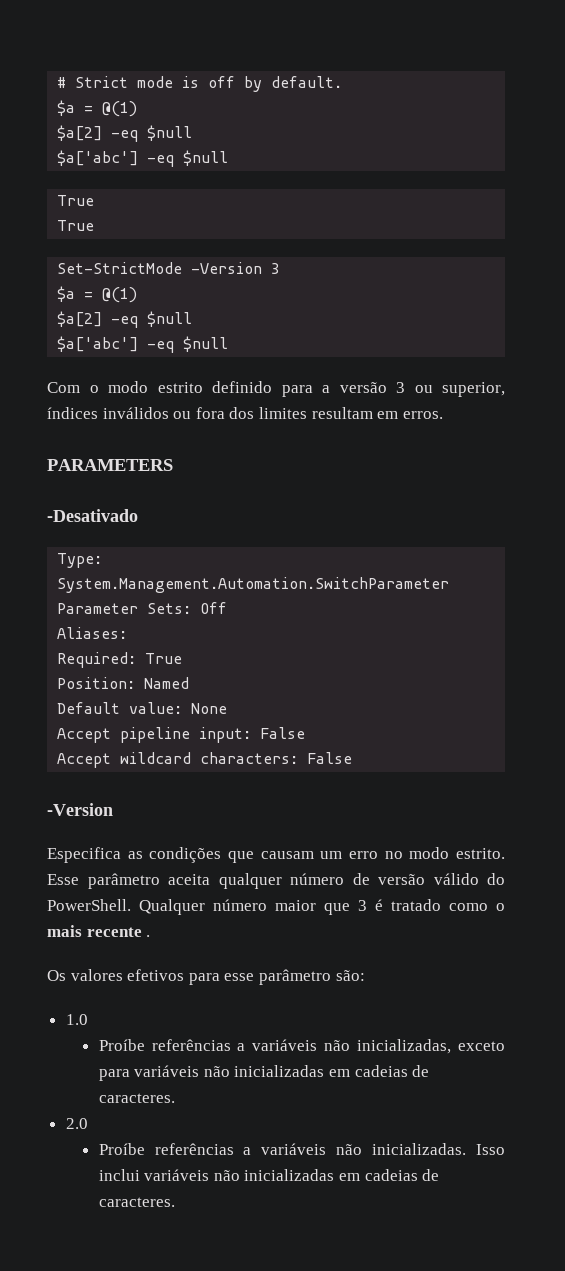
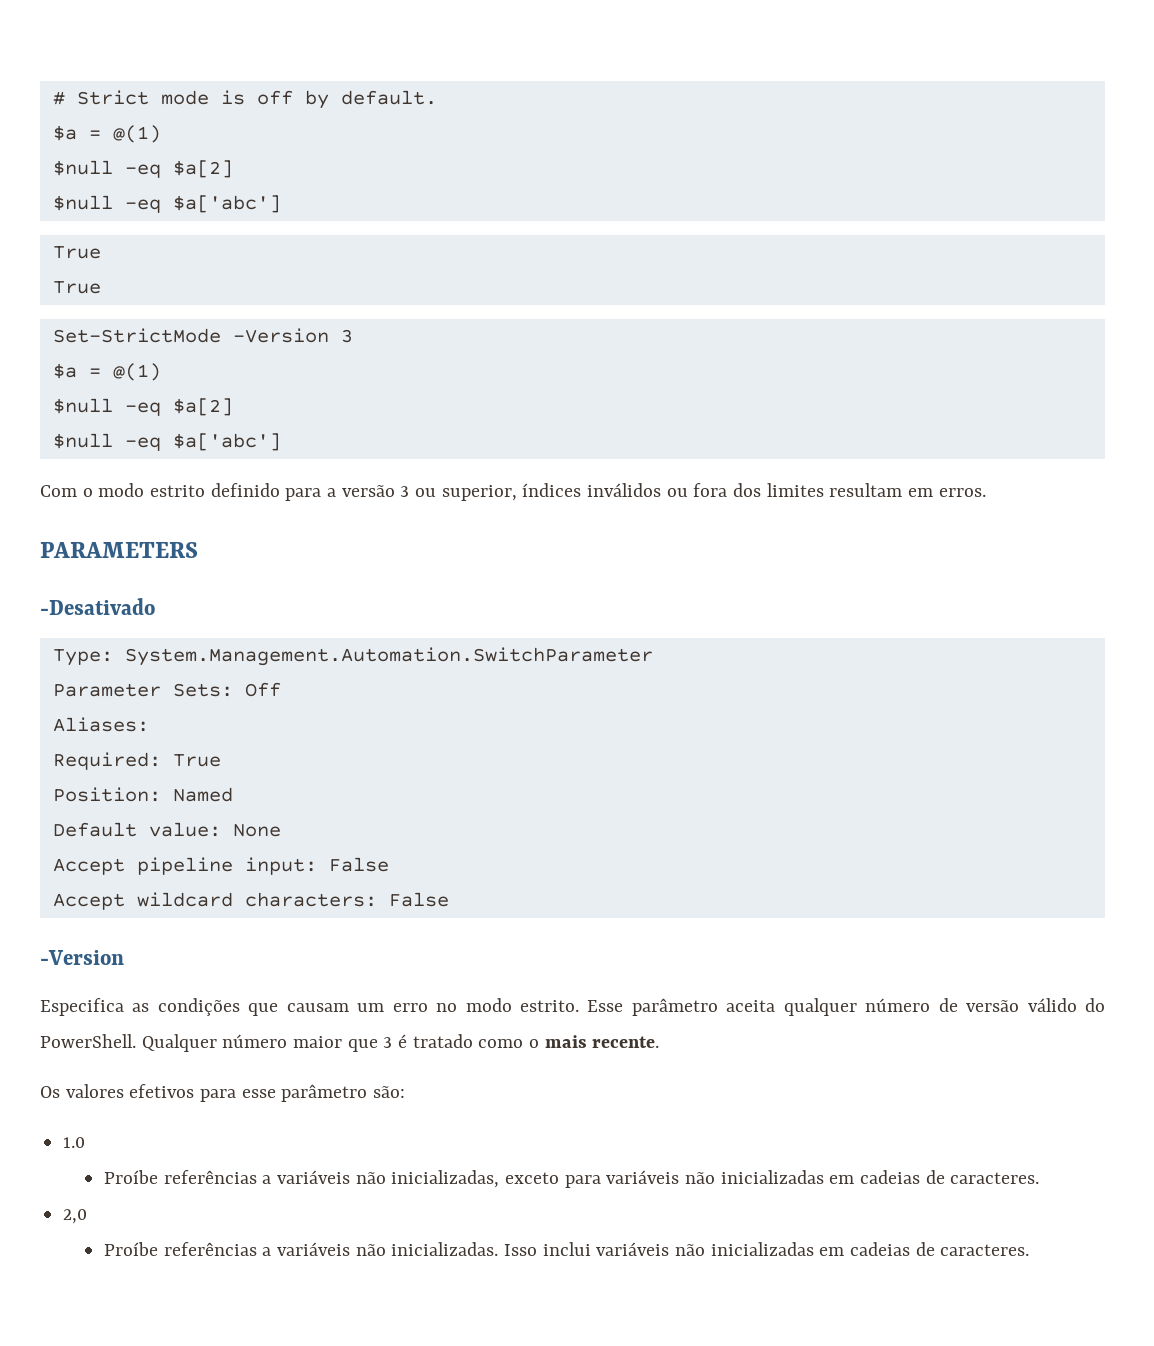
  # Strict mode is off by default.
  $a = @(1)
- $a[2] -eq $null
- $a['abc'] -eq $null
+ $null -eq $a[2]
+ $null -eq $a['abc']
  Set-StrictMode -Version 3
  $a = @(1)
- $a[2] -eq $null
- $a['abc'] -eq $null
+ $null -eq $a[2]
+ $null -eq $a['abc']
- Qualquer número maior que 3 é tratado como o mais recente .
+ Qualquer número maior que 3 é tratado como o mais recente.
- 2.0
+ 2,0

